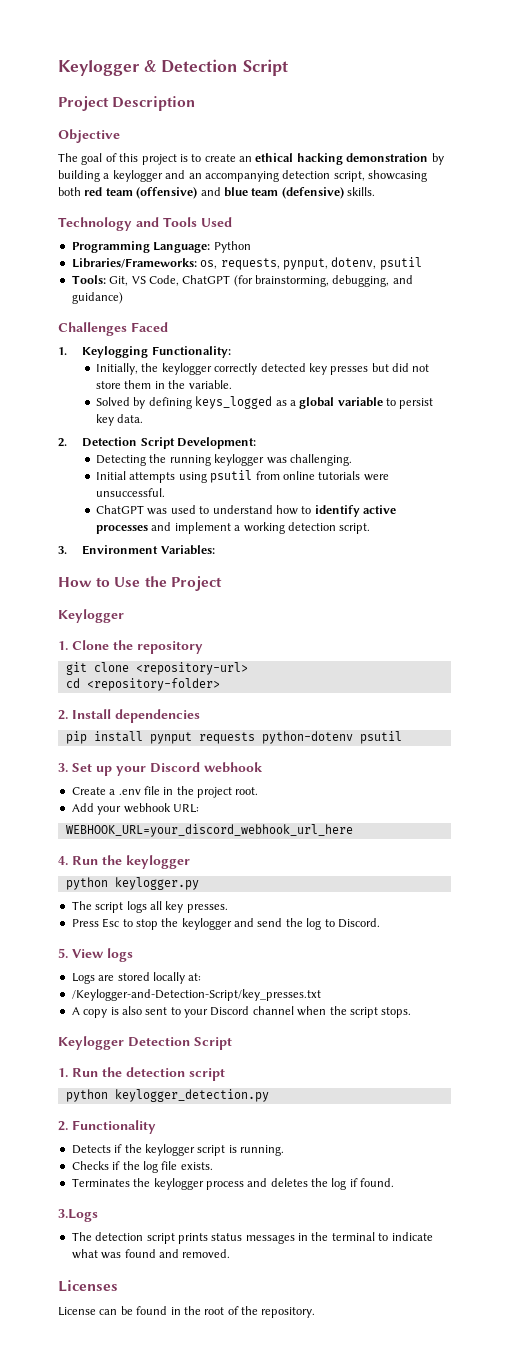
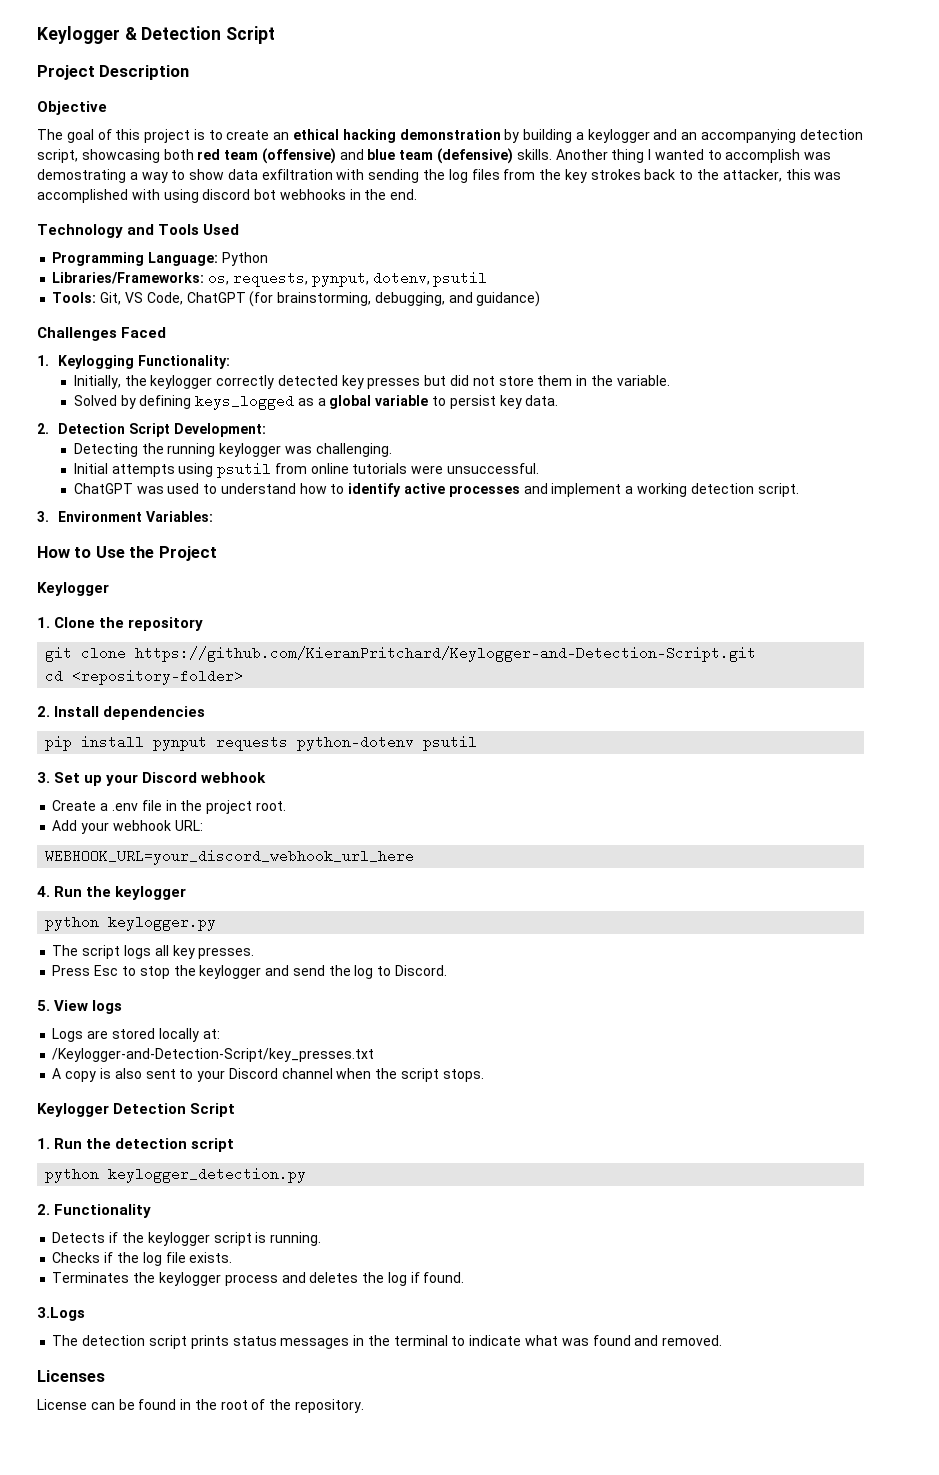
+ Another thing I wanted to accomplish was demostrating a way to show data exfiltration with sending the log files from the key strokes back to the attacker, this was accomplished with using discord bot webhooks in the end.
- git clone <repository-url>
+ git clone https://github.com/KieranPritchard/Keylogger-and-Detection-Script.git

